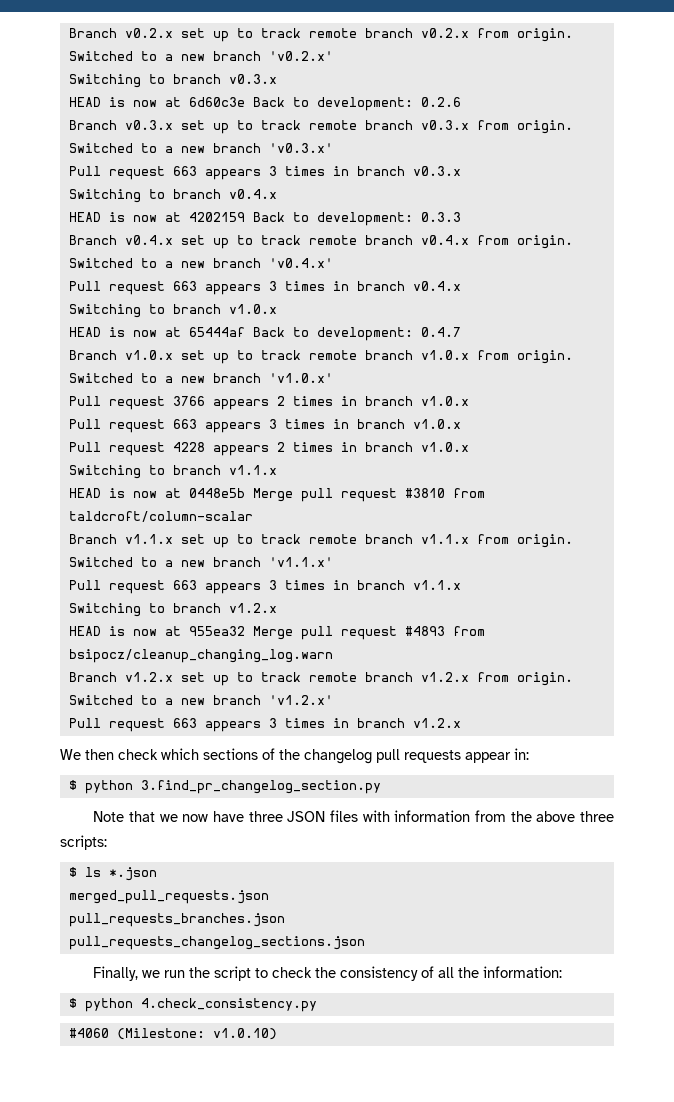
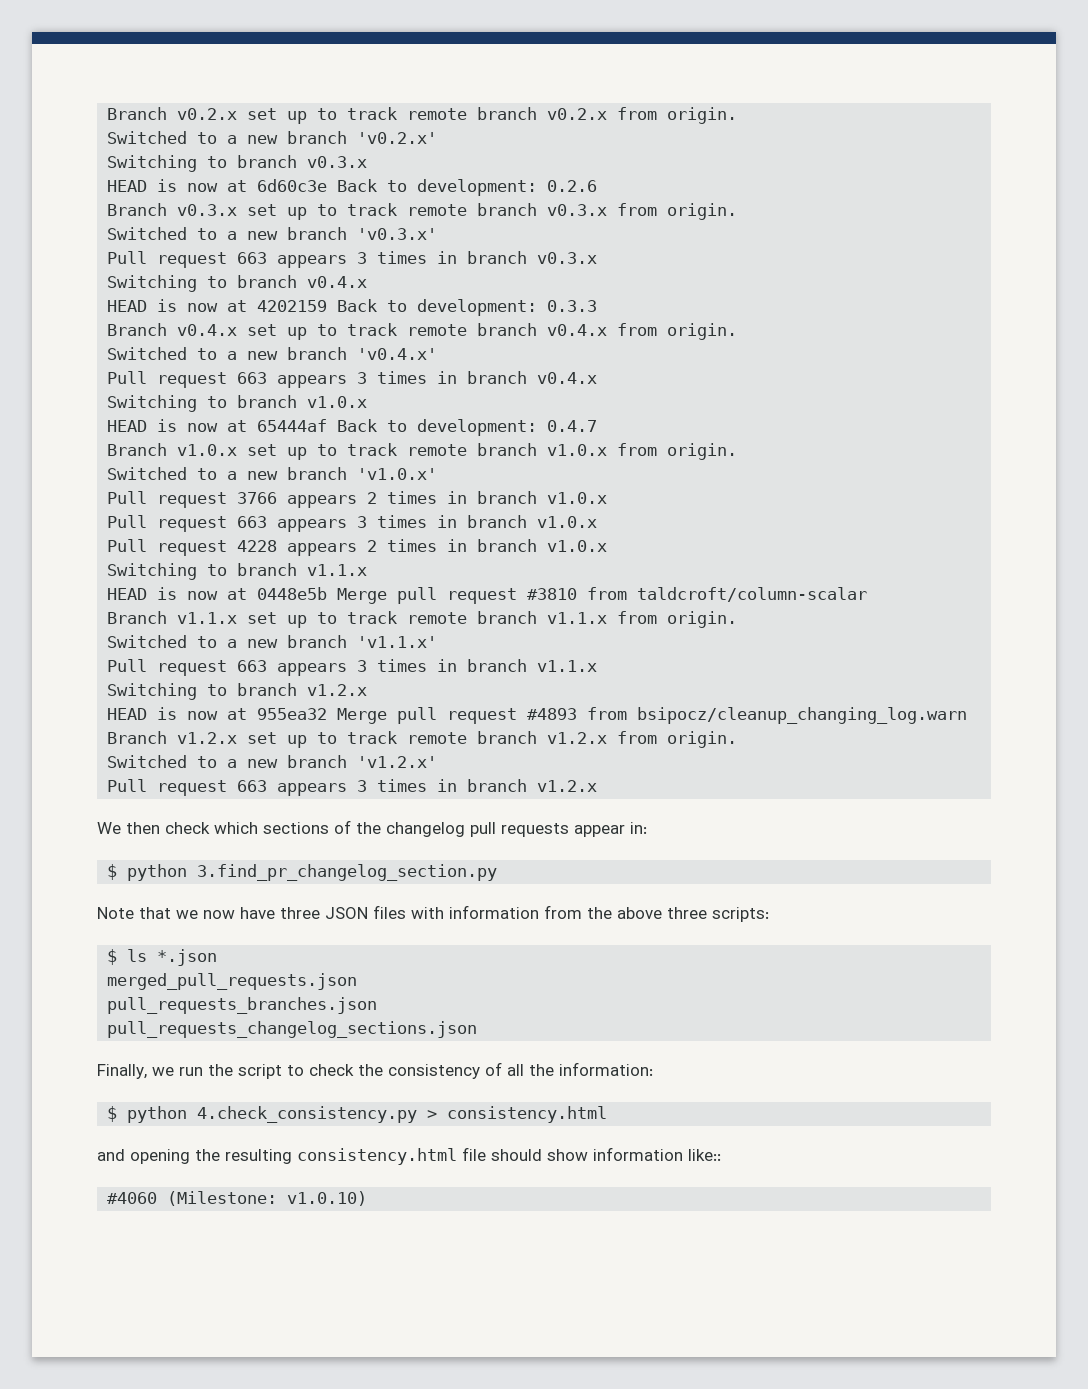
- $ python 4.check_consistency.py
+ $ python 4.check_consistency.py > consistency.html
+ and opening the resulting consistency.html file should show information like::

